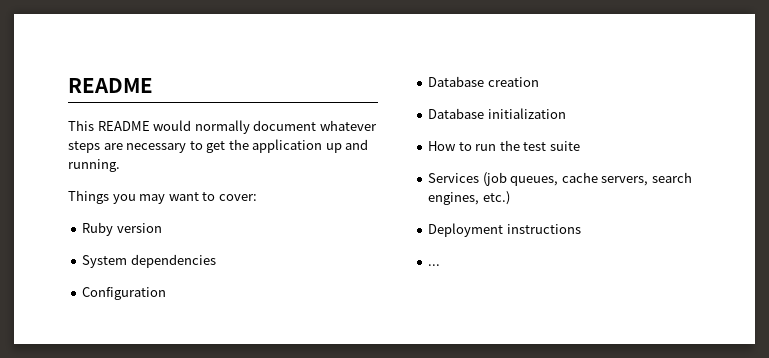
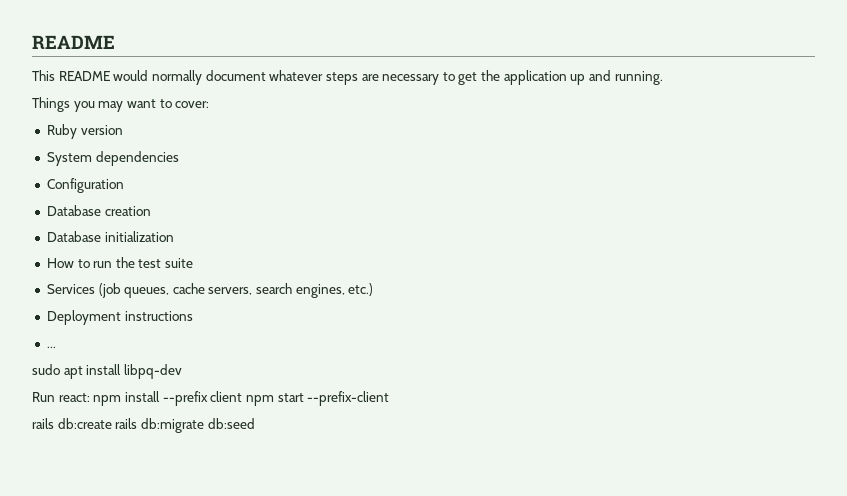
+ sudo apt install libpq-dev
+ Run react: npm install --prefix client npm start --prefix-client
+ rails db:create rails db:migrate db:seed

